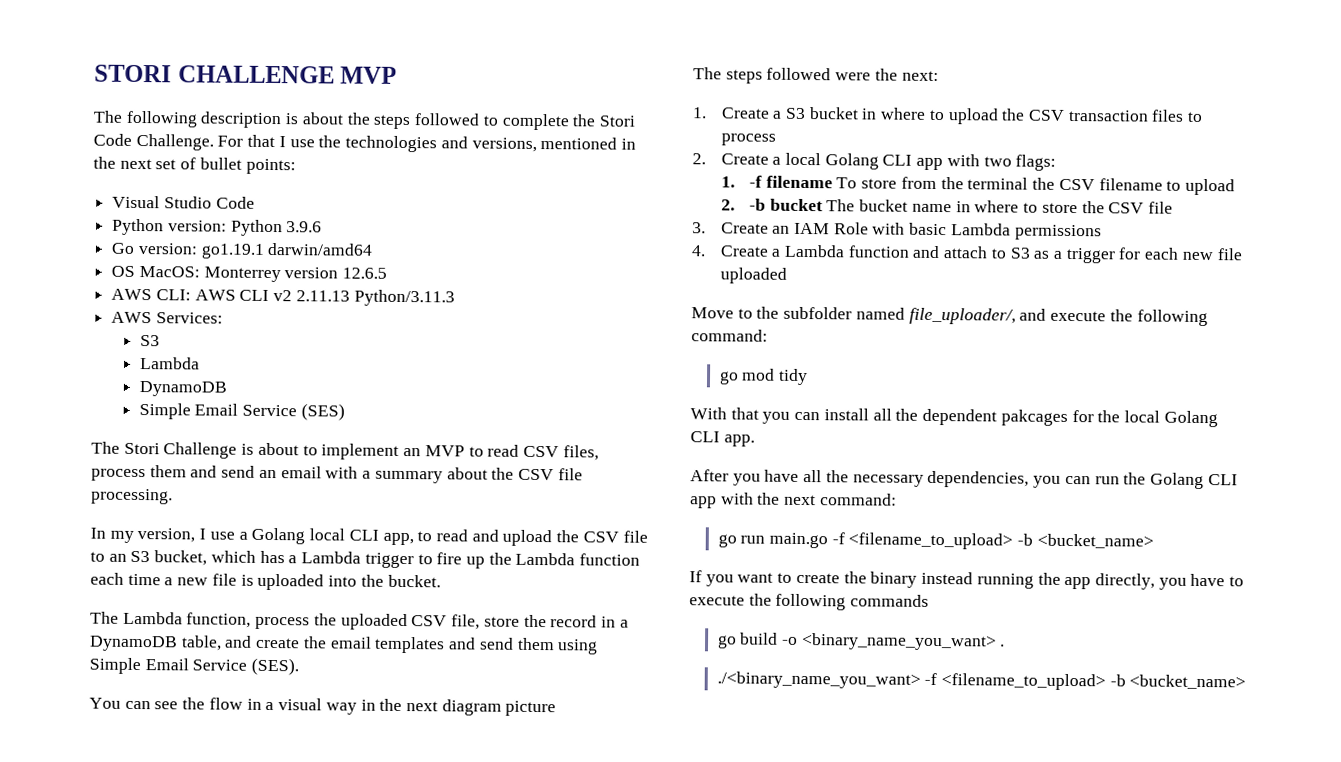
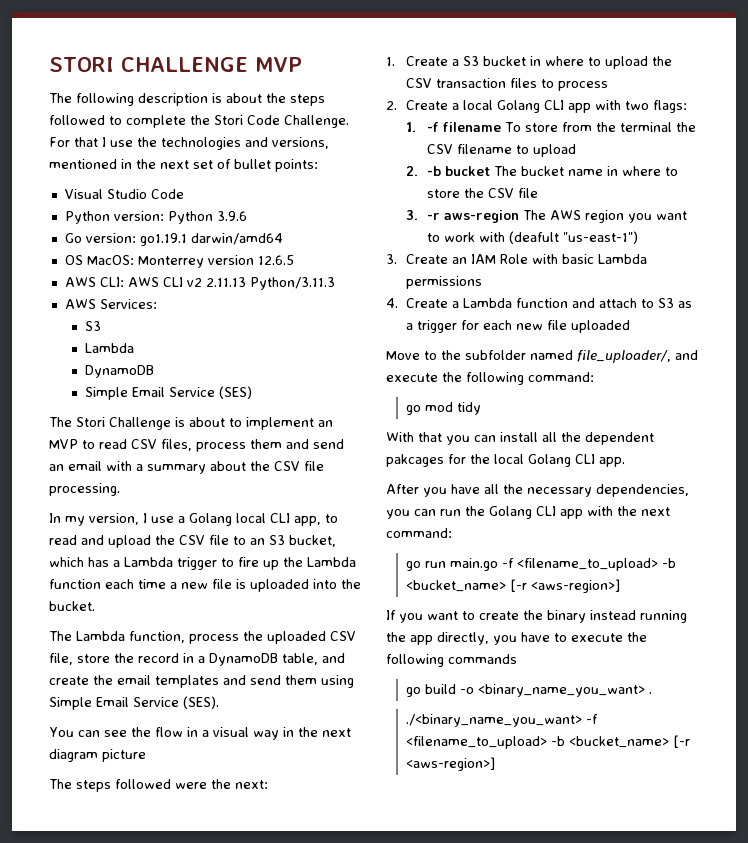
+ 3. -r aws-region The AWS region you want to work with (deafult "us-east-1")
- go run main.go -f <filename_to_upload> -b <bucket_name>
+ go run main.go -f <filename_to_upload> -b <bucket_name> [-r <aws-region>]
- ./<binary_name_you_want> -f <filename_to_upload> -b <bucket_name>
+ ./<binary_name_you_want> -f <filename_to_upload> -b <bucket_name> [-r <aws-region>]

